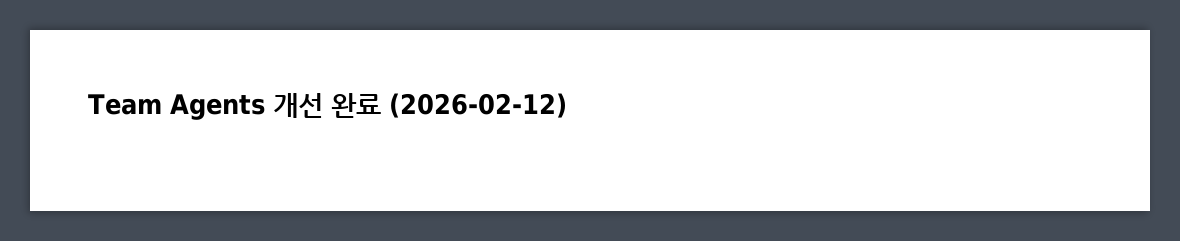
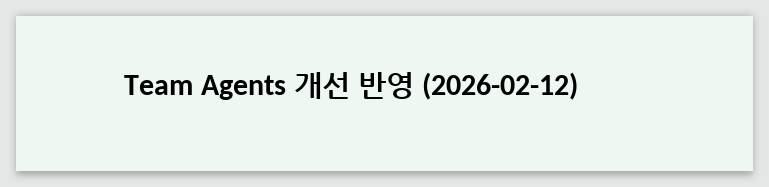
- Team Agents 개선 완료 (2026-02-12)
+ Team Agents 개선 반영 (2026-02-12)

